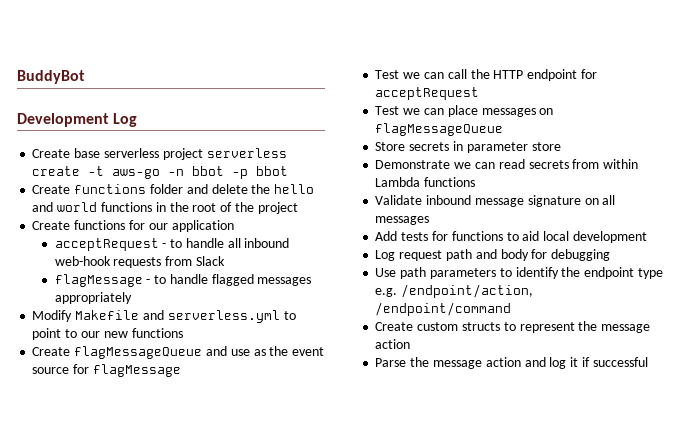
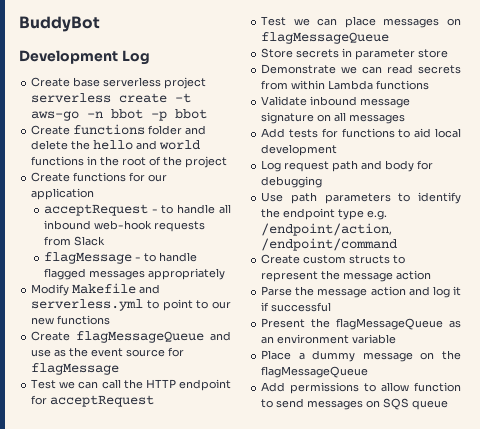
+ Present the flagMessageQueue as an environment variable
+ Place a dummy message on the flagMessageQueue
+ Add permissions to allow function to send messages on SQS queue

